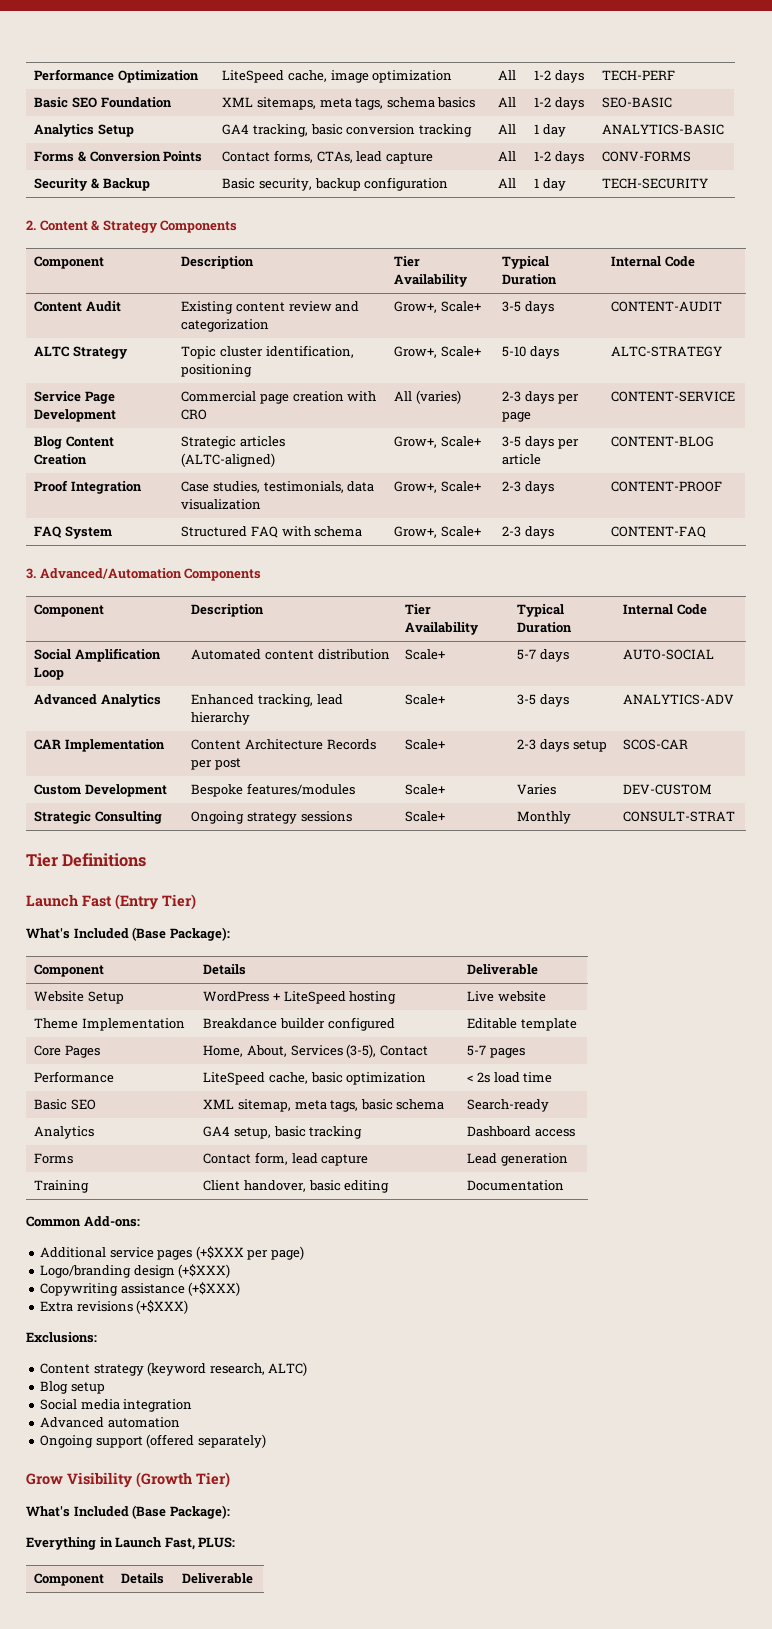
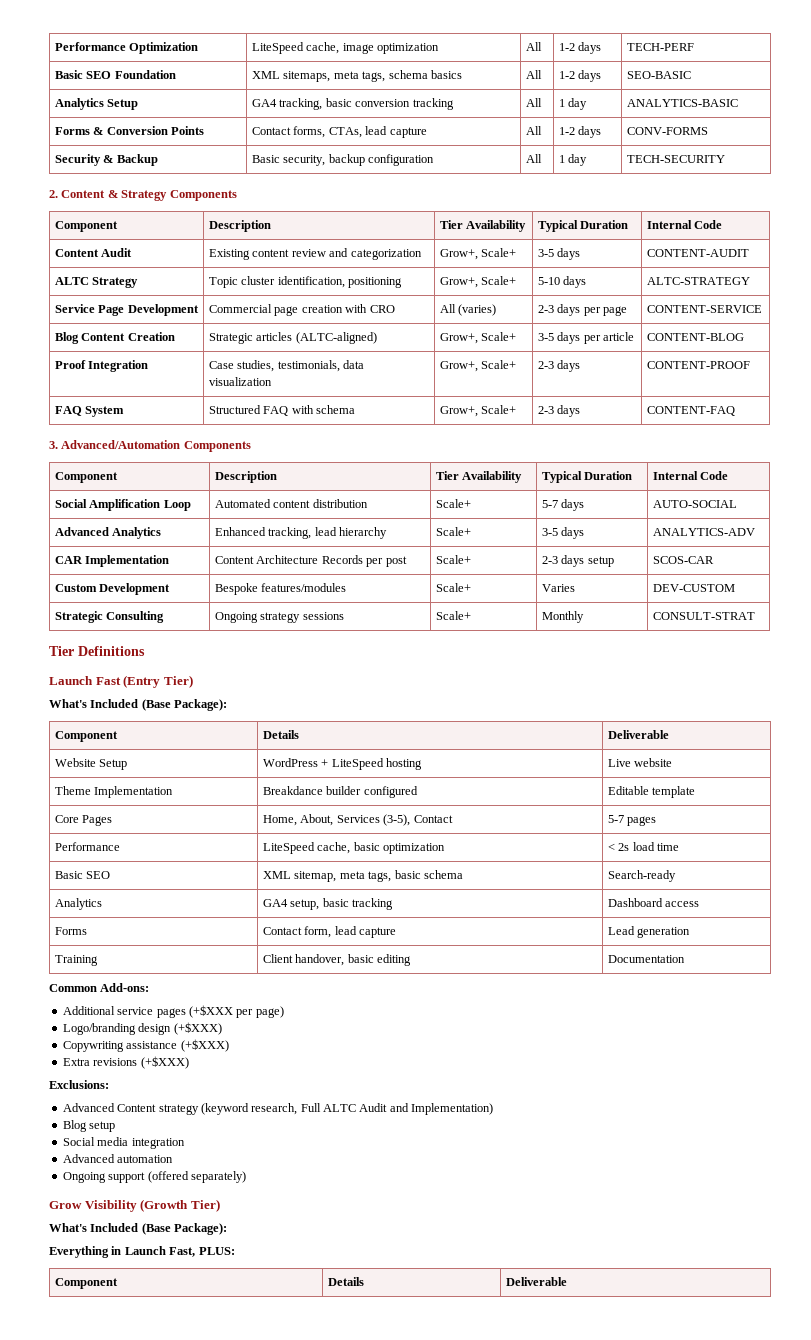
- Content strategy (keyword research, ALTC)
+ Advanced Content strategy (keyword research, Full ALTC Audit and Implementation)

